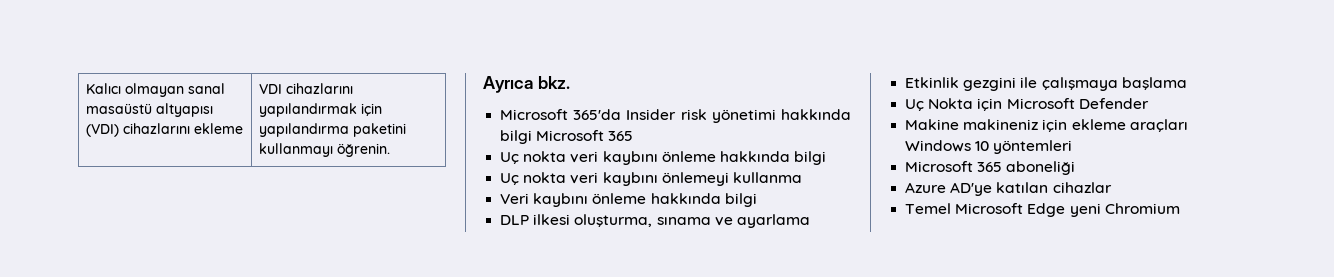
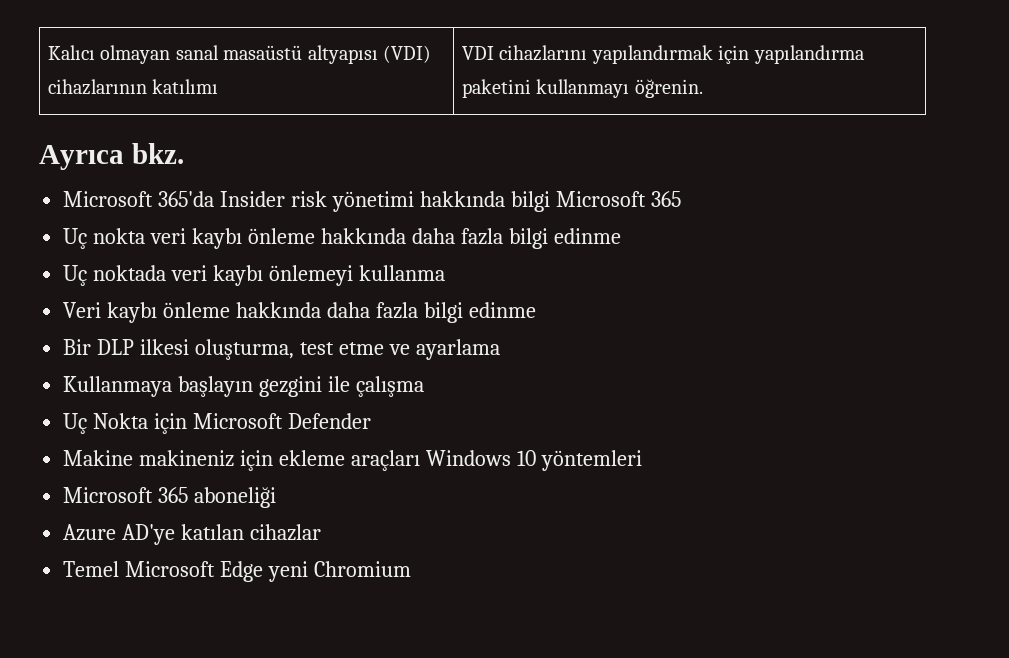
- Kalıcı olmayan sanal masaüstü altyapısı (VDI) cihazlarını ekleme | VDI cihazlarını yapılandırmak için yapılandırma paketini kullanmayı öğrenin.
+ Kalıcı olmayan sanal masaüstü altyapısı (VDI) cihazlarının katılımı | VDI cihazlarını yapılandırmak için yapılandırma paketini kullanmayı öğrenin.
- Uç nokta veri kaybını önleme hakkında bilgi
- Uç nokta veri kaybını önlemeyi kullanma
+ Uç nokta veri kaybı önleme hakkında daha fazla bilgi edinme
+ Uç noktada veri kaybı önlemeyi kullanma
- Veri kaybını önleme hakkında bilgi
- DLP ilkesi oluşturma, sınama ve ayarlama
+ Veri kaybı önleme hakkında daha fazla bilgi edinme
+ Bir DLP ilkesi oluşturma, test etme ve ayarlama
- Etkinlik gezgini ile çalışmaya başlama
+ Kullanmaya başlayın gezgini ile çalışma

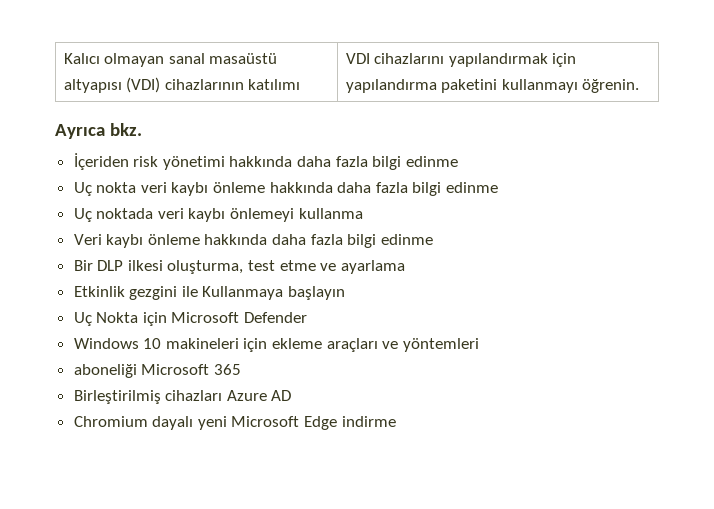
- Microsoft 365'da Insider risk yönetimi hakkında bilgi Microsoft 365
+ İçeriden risk yönetimi hakkında daha fazla bilgi edinme
- Kullanmaya başlayın gezgini ile çalışma
+ Etkinlik gezgini ile Kullanmaya başlayın
- Makine makineniz için ekleme araçları Windows 10 yöntemleri
+ Windows 10 makineleri için ekleme araçları ve yöntemleri
- Microsoft 365 aboneliği
- Azure AD'ye katılan cihazlar
- Temel Microsoft Edge yeni Chromium
+ aboneliği Microsoft 365
+ Birleştirilmiş cihazları Azure AD
+ Chromium dayalı yeni Microsoft Edge indirme

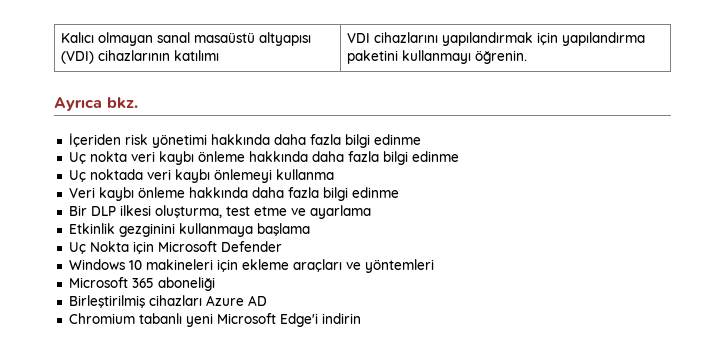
- Etkinlik gezgini ile Kullanmaya başlayın
+ Etkinlik gezginini kullanmaya başlama
- aboneliği Microsoft 365
+ Microsoft 365 aboneliği
- Chromium dayalı yeni Microsoft Edge indirme
+ Chromium tabanlı yeni Microsoft Edge'i indirin

